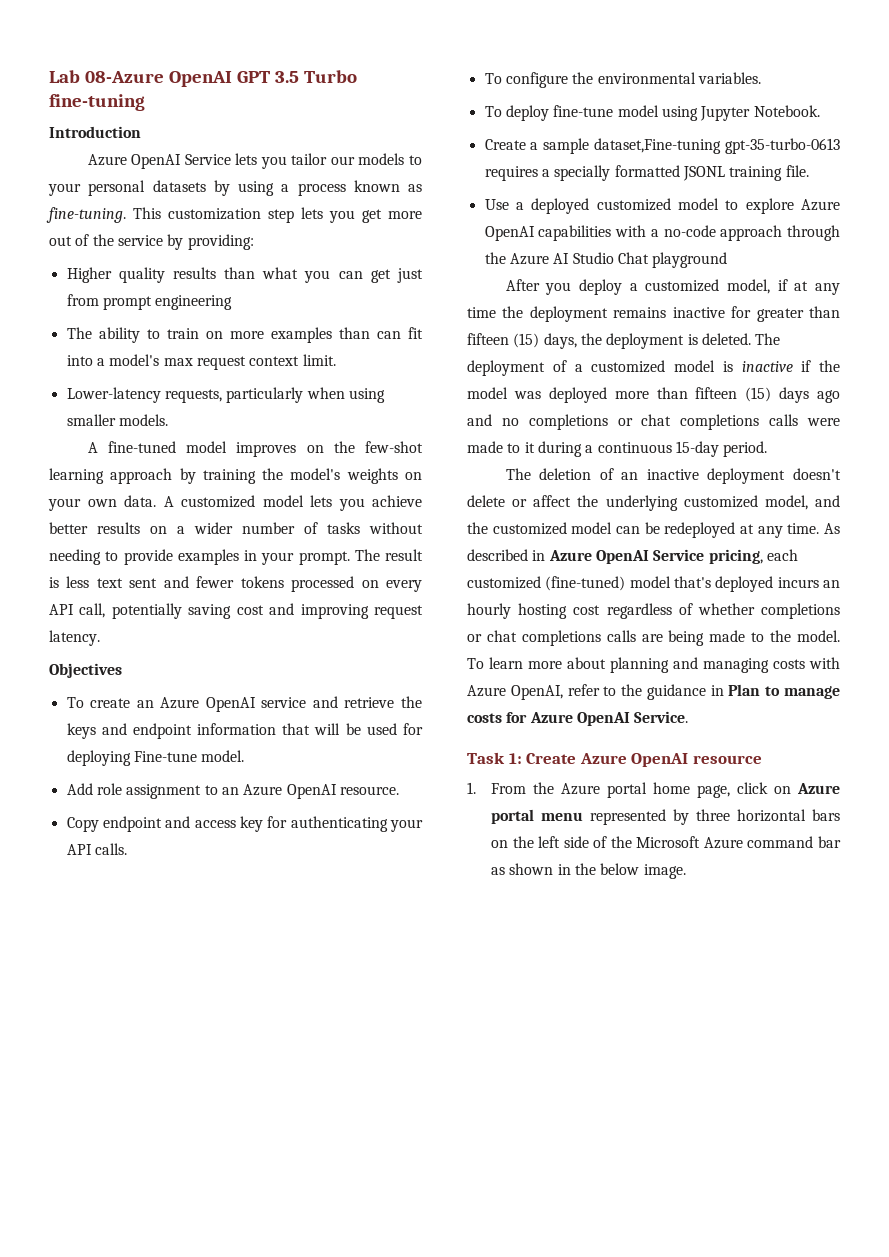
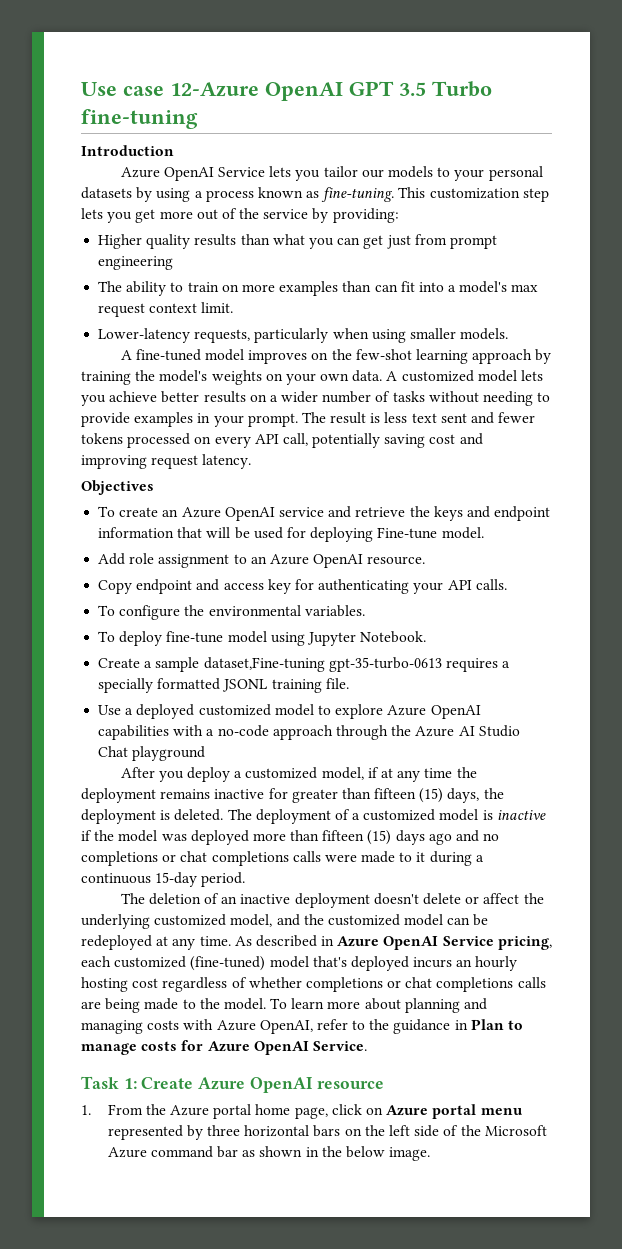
- Lab 08-Azure OpenAI GPT 3.5 Turbo fine-tuning
+ Use case 12-Azure OpenAI GPT 3.5 Turbo fine-tuning

